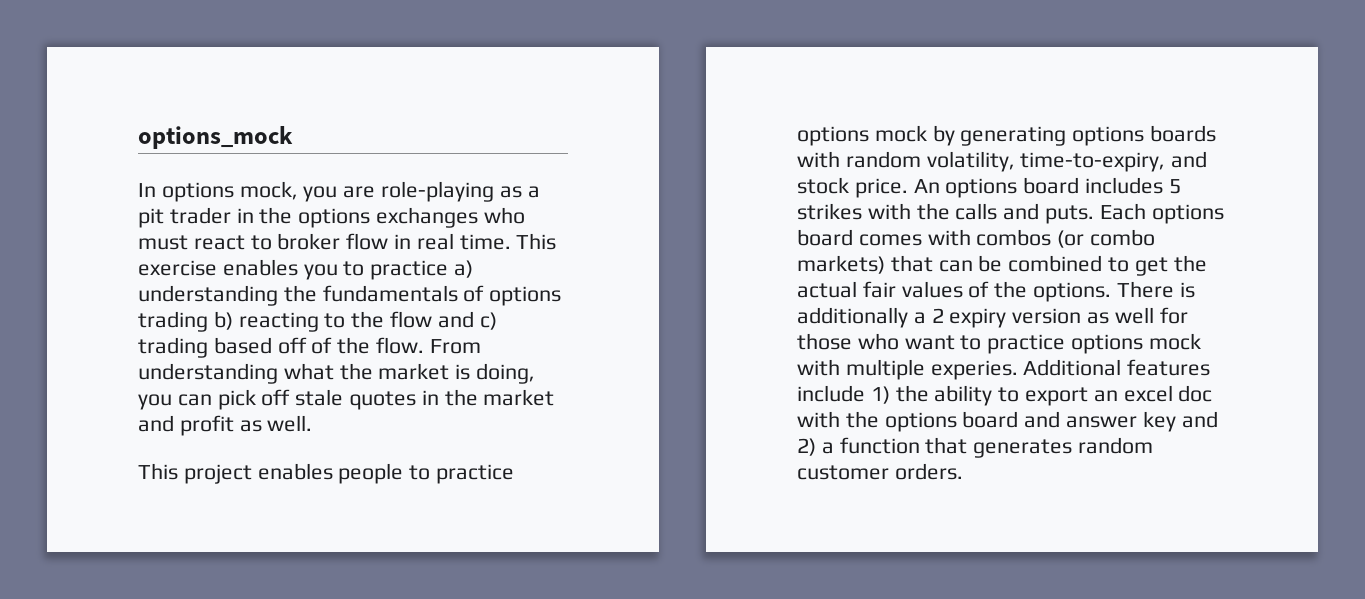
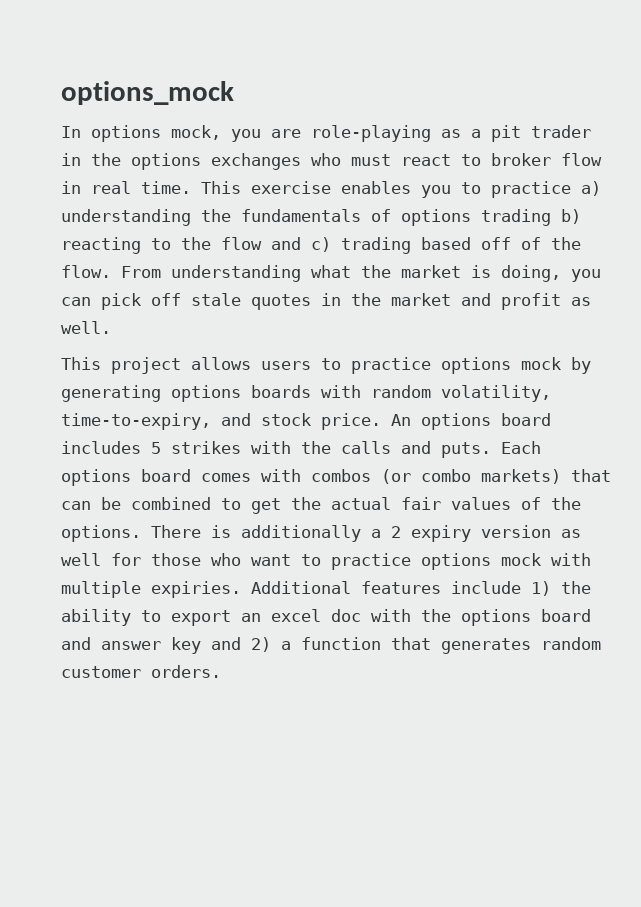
- This project enables people to practice options mock by generating options boards with random volatility, time-to-expiry, and stock price.
+ This project allows users to practice options mock by generating options boards with random volatility, time-to-expiry, and stock price.
- There is additionally a 2 expiry version as well for those who want to practice options mock with multiple experies.
+ There is additionally a 2 expiry version as well for those who want to practice options mock with multiple expiries.

